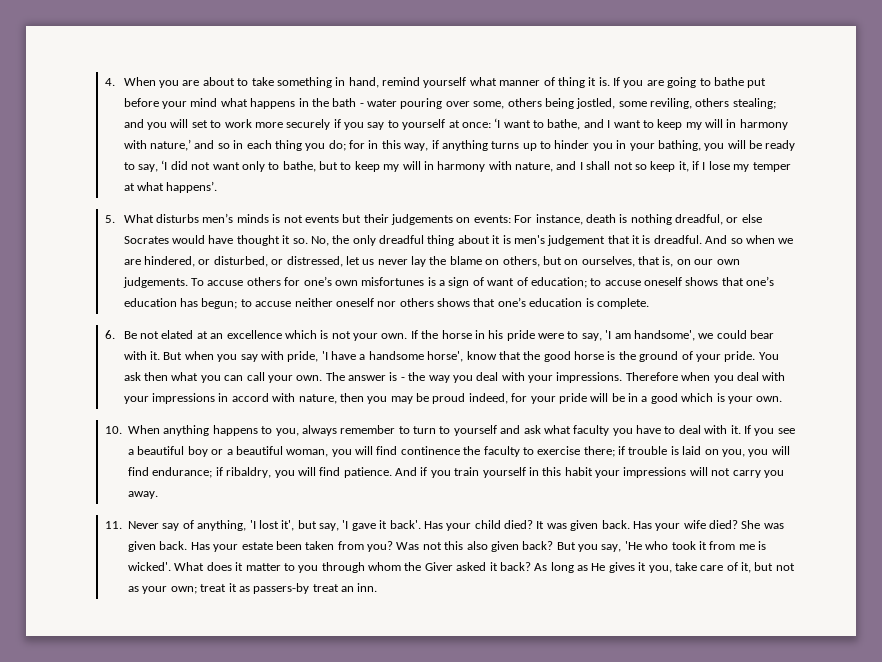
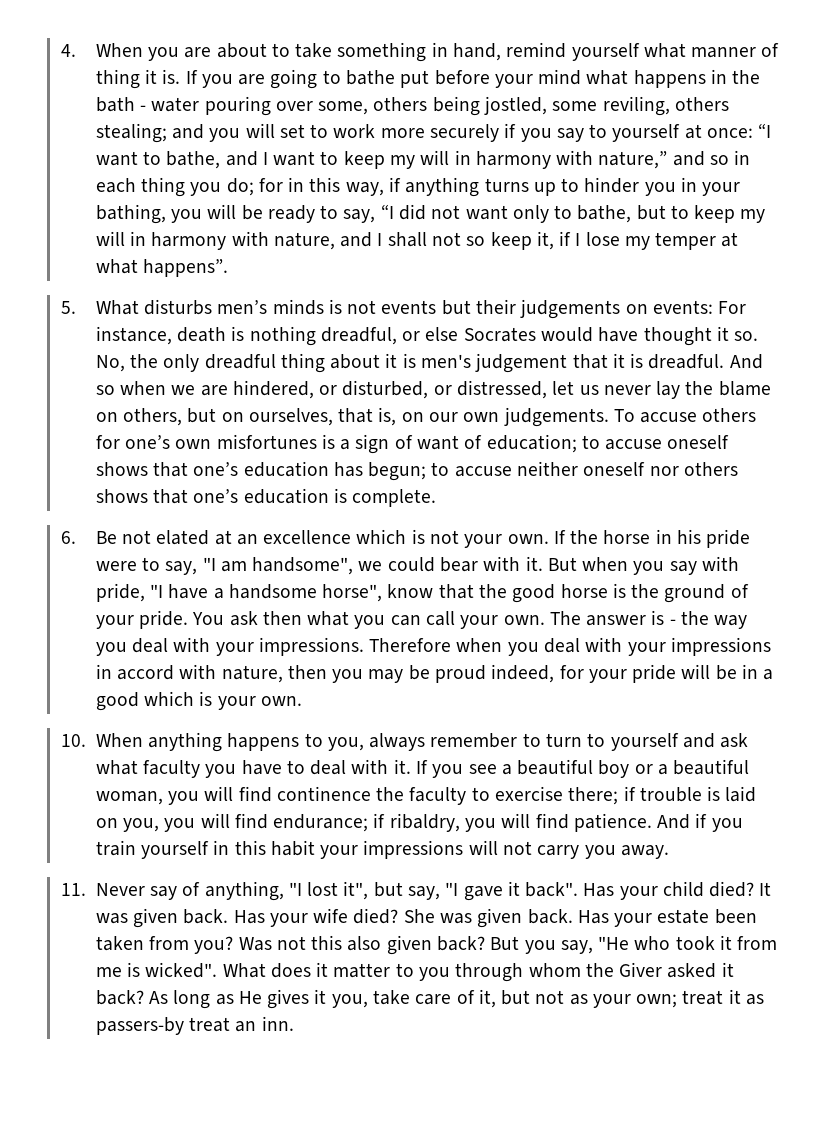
- ‘I want to bathe, and I want to keep my will in harmony with nature,’ and so in each thing you do;
+ “I want to bathe, and I want to keep my will in harmony with nature,” and so in each thing you do;
- for in this way, if anything turns up to hinder you in your bathing, you will be ready to say, ‘I did not want only to bathe, but to keep my will in harmony with nature, and I shall not so keep it, if I lose my temper at what happens’.
+ for in this way, if anything turns up to hinder you in your bathing, you will be ready to say, “I did not want only to bathe, but to keep my will in harmony with nature, and I shall not so keep it, if I lose my temper at what happens”.
- If the horse in his pride were to say, 'I am handsome', we could bear with it.
+ If the horse in his pride were to say, "I am handsome", we could bear with it.
- But when you say with pride, 'I have a handsome horse', know that the good horse is the ground of your pride.
+ But when you say with pride, "I have a handsome horse", know that the good horse is the ground of your pride.
- 11. Never say of anything, 'I lost it', but say, 'I gave it back'.
+ 11. Never say of anything, "I lost it", but say, "I gave it back".
- But you say, 'He who took it from me is wicked'.
+ But you say, "He who took it from me is wicked".

